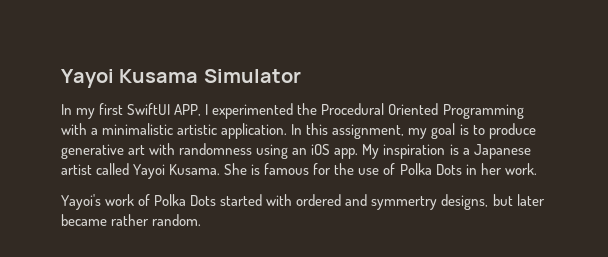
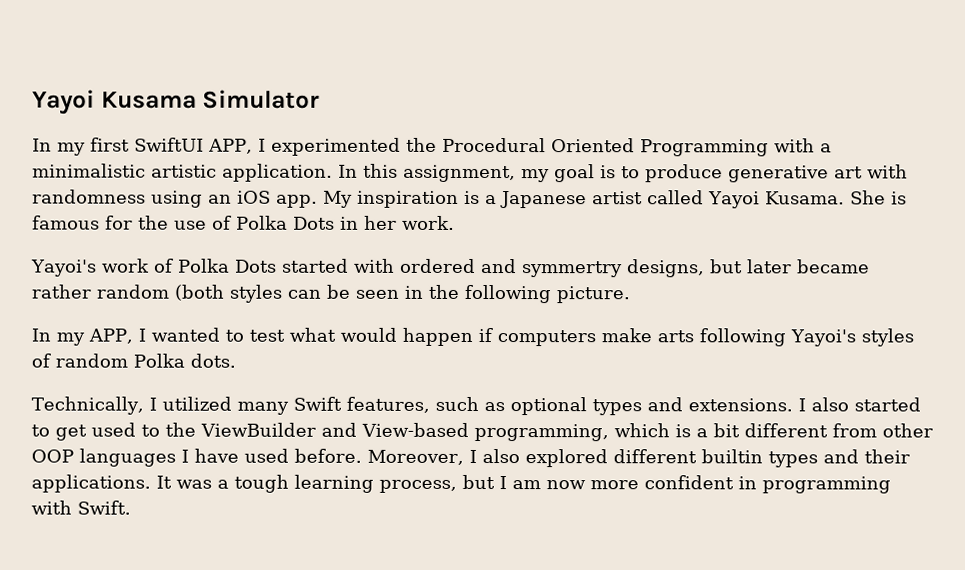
- Yayoi's work of Polka Dots started with ordered and symmertry designs, but later became rather random.
+ Yayoi's work of Polka Dots started with ordered and symmertry designs, but later became rather random (both styles can be seen in the following picture.
+ In my APP, I wanted to test what would happen if computers make arts following Yayoi's styles of random Polka dots.
+ Technically, I utilized many Swift features, such as optional types and extensions. I also started to get used to the ViewBuilder and View-based programming, which is a bit different from other OOP languages I have used before. Moreover, I also explored different builtin types and their applications. It was a tough learning process, but I am now more confident in programming with Swift.

